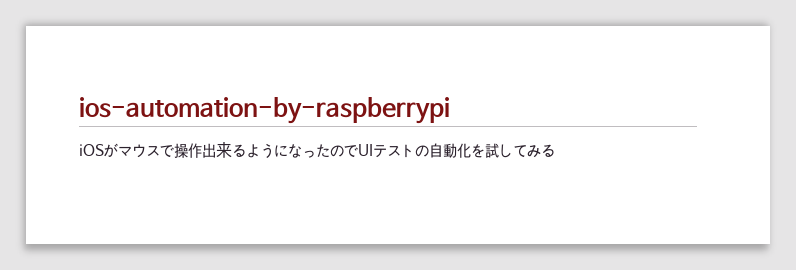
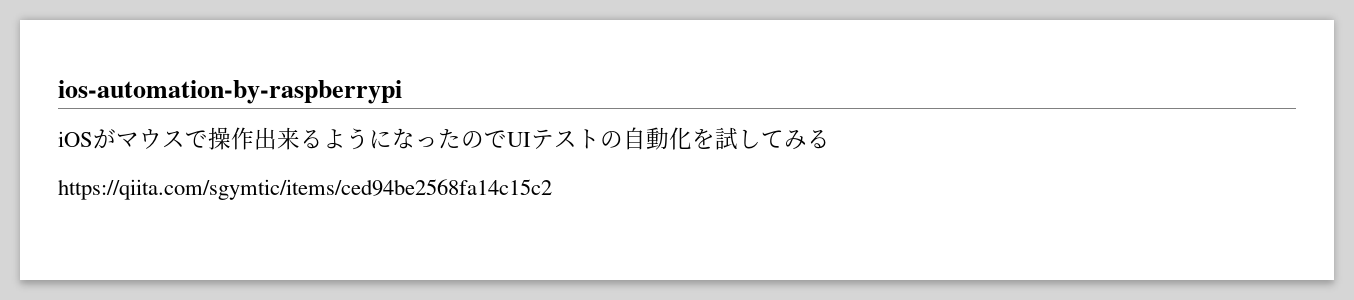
+ https://qiita.com/sgymtic/items/ced94be2568fa14c15c2

